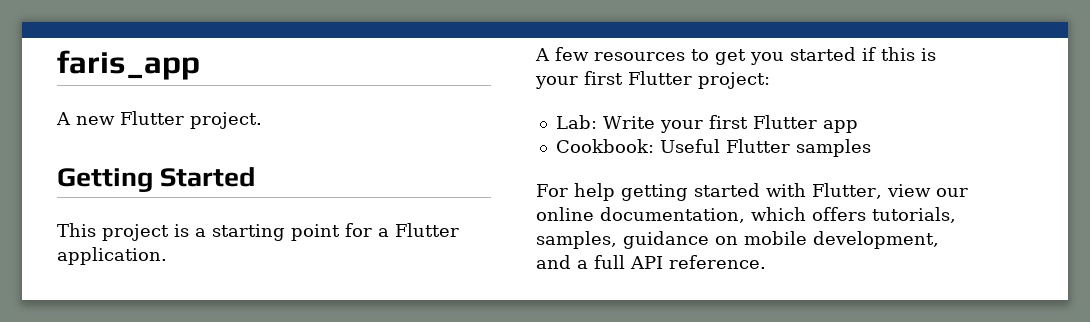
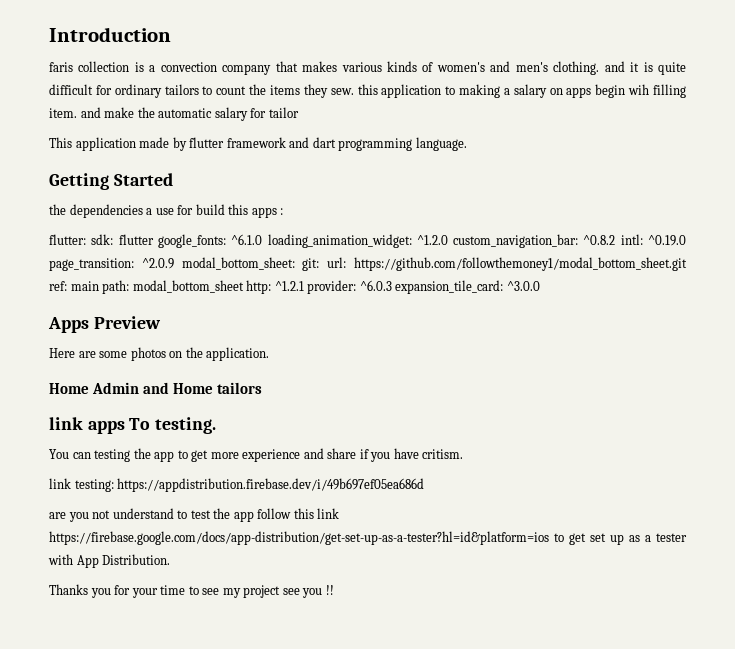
- faris_app
- A new Flutter project.
+ Introduction
+ faris collection is a convection company that makes various kinds of women's and men's clothing. and it is quite difficult for ordinary tailors to count the items they sew. this application to making a salary on apps begin wih filling item. and make the automatic salary for tailor
+ This application made by flutter framework and dart programming language.
  Getting Started
- This project is a starting point for a Flutter application.
- A few resources to get you started if this is your first Flutter project:
- Lab: Write your first Flutter app
- Cookbook: Useful Flutter samples
- For help getting started with Flutter, view our online documentation, which offers tutorials, samples, guidance on mobile development, and a full API reference.
+ the dependencies a use for build this apps :
+ flutter: sdk: flutter google_fonts: ^6.1.0 loading_animation_widget: ^1.2.0 custom_navigation_bar: ^0.8.2 intl: ^0.19.0 page_transition: ^2.0.9 modal_bottom_sheet: git: url: https://github.com/followthemoney1/modal_bottom_sheet.git ref: main path: modal_bottom_sheet http: ^1.2.1 provider: ^6.0.3 expansion_tile_card: ^3.0.0
+ Apps Preview
+ Here are some photos on the application.
+ Home Admin and Home tailors
+ link apps To testing.
+ You can testing the app to get more experience and share if you have critism.
+ link testing: https://appdistribution.firebase.dev/i/49b697ef05ea686d
+ are you not understand to test the app follow this link https://firebase.google.com/docs/app-distribution/get-set-up-as-a-tester?hl=id&platform=ios to get set up as a tester with App Distribution.
+ Thanks you for your time to see my project see you !!

